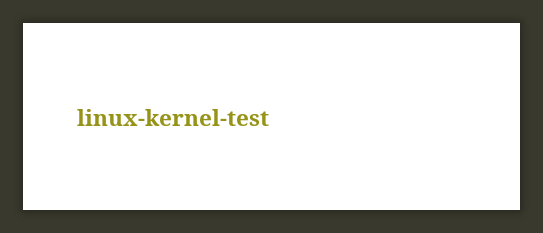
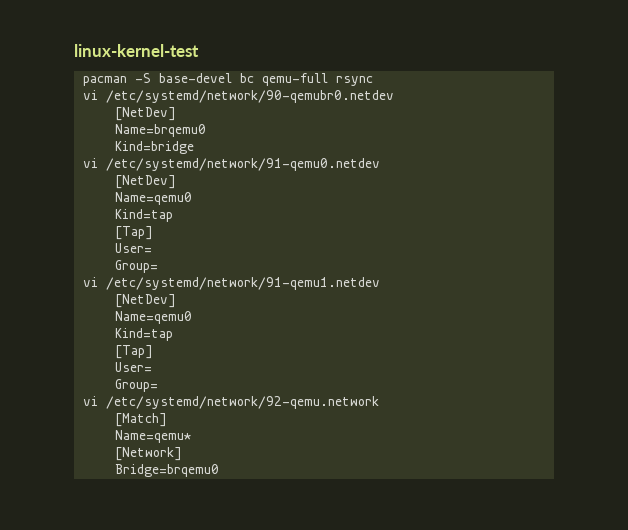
+ pacman -S base-devel bc qemu-full rsync
+ vi /etc/systemd/network/90-qemubr0.netdev
+ [NetDev]
+ Name=brqemu0
+ Kind=bridge
+ vi /etc/systemd/network/91-qemu0.netdev
+ [NetDev]
+ Name=qemu0
+ Kind=tap
+ [Tap]
+ User=
+ Group=
+ vi /etc/systemd/network/91-qemu1.netdev
+ [NetDev]
+ Name=qemu0
+ Kind=tap
+ [Tap]
+ User=
+ Group=
+ vi /etc/systemd/network/92-qemu.network
+ [Match]
+ Name=qemu*
+ [Network]
+ Bridge=brqemu0

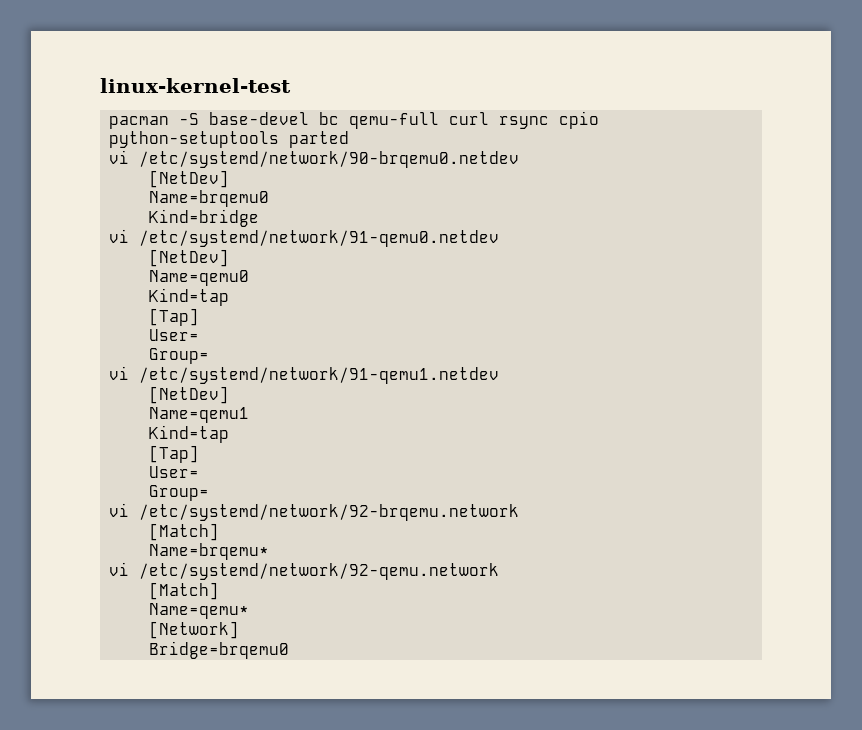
- pacman -S base-devel bc qemu-full rsync
- vi /etc/systemd/network/90-qemubr0.netdev
+ pacman -S base-devel bc qemu-full curl rsync cpio python-setuptools parted
+ vi /etc/systemd/network/90-brqemu0.netdev
  vi /etc/systemd/network/91-qemu1.netdev
  [NetDev]
- Name=qemu0
+ Name=qemu1
  Kind=tap
  [Tap]
  User=
  Group=
+ vi /etc/systemd/network/92-brqemu.network
+ [Match]
+ Name=brqemu*

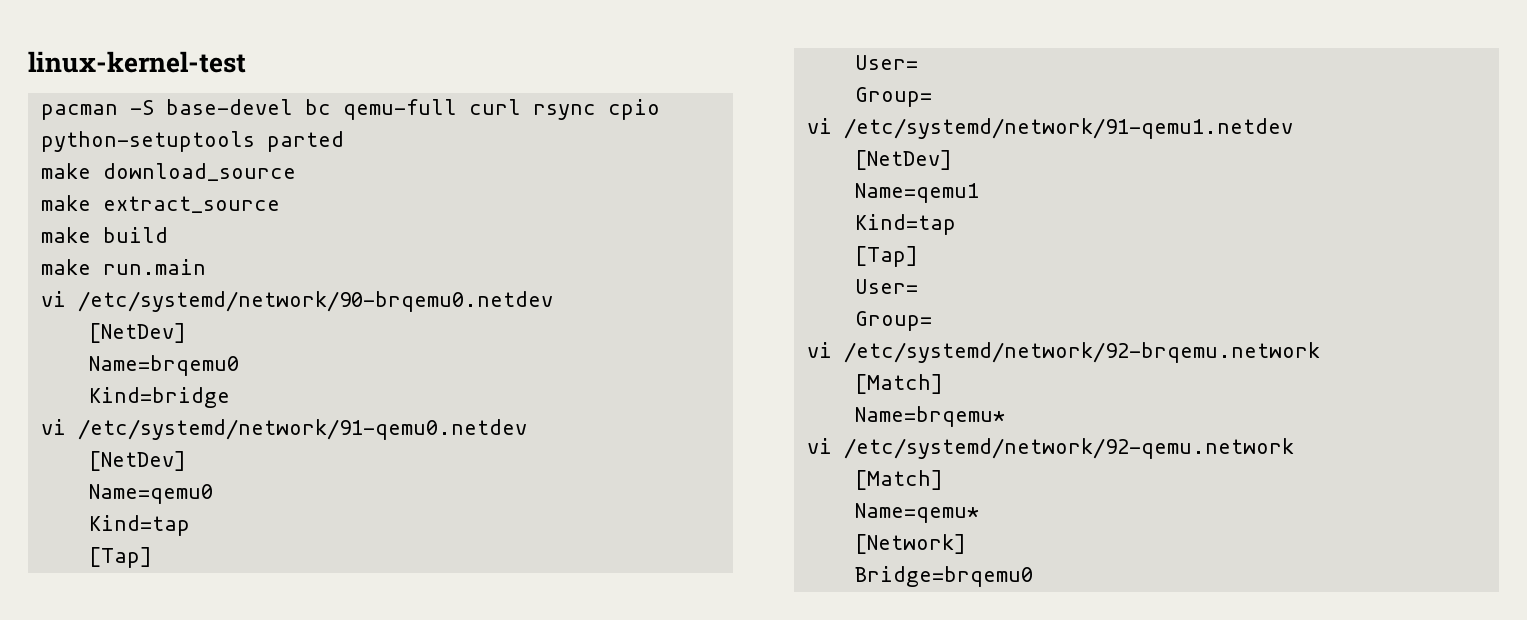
+ make download_source
+ make extract_source
+ make build
+ make run.main

